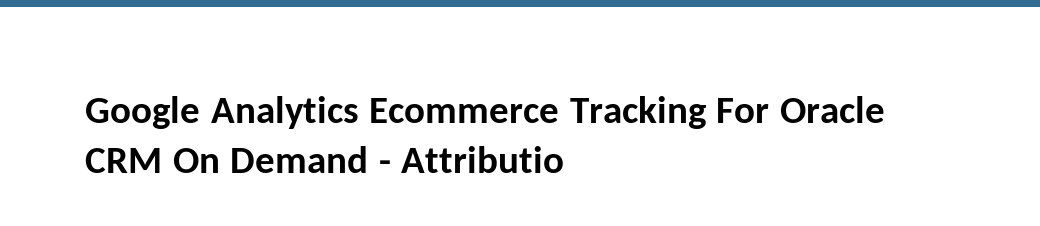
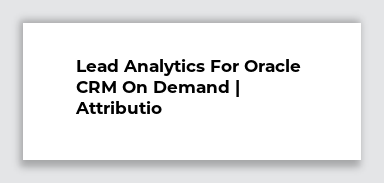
- Google Analytics Ecommerce Tracking For Oracle CRM On Demand - Attributio
+ Lead Analytics For Oracle CRM On Demand | Attributio

